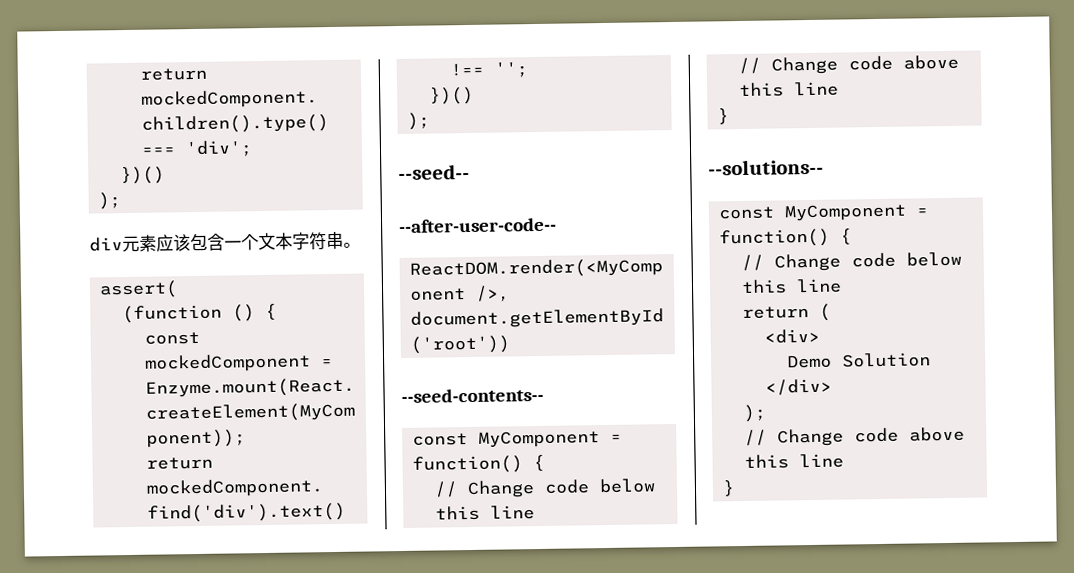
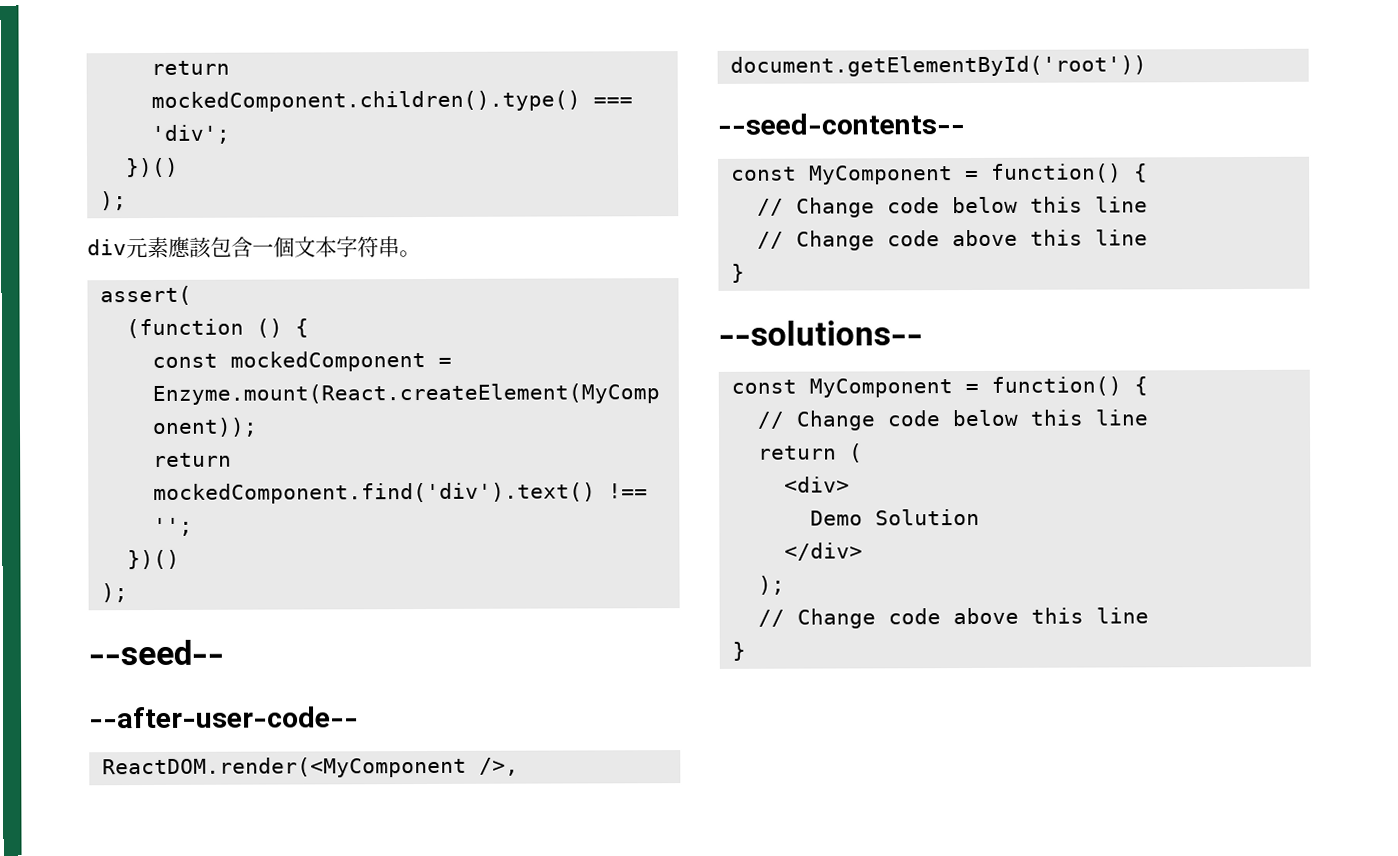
- div元素应该包含一个文本字符串。
+ div元素應該包含一個文本字符串。

